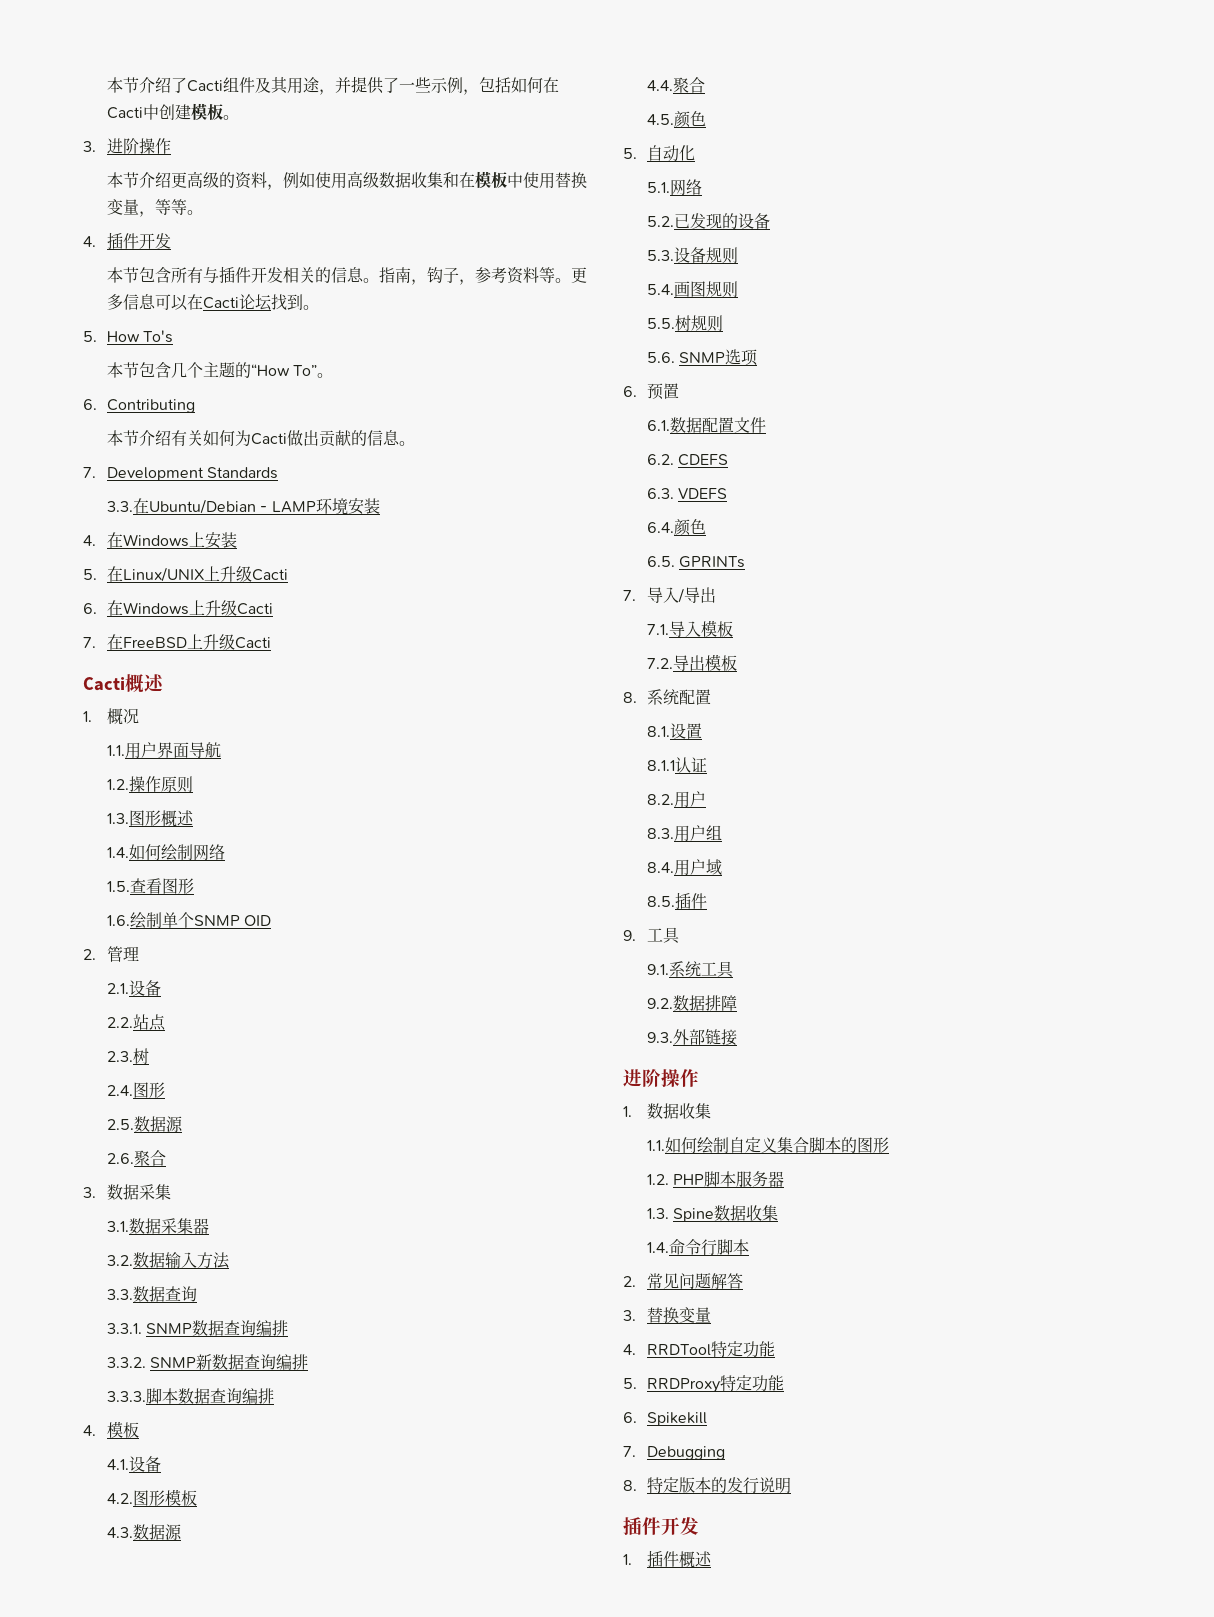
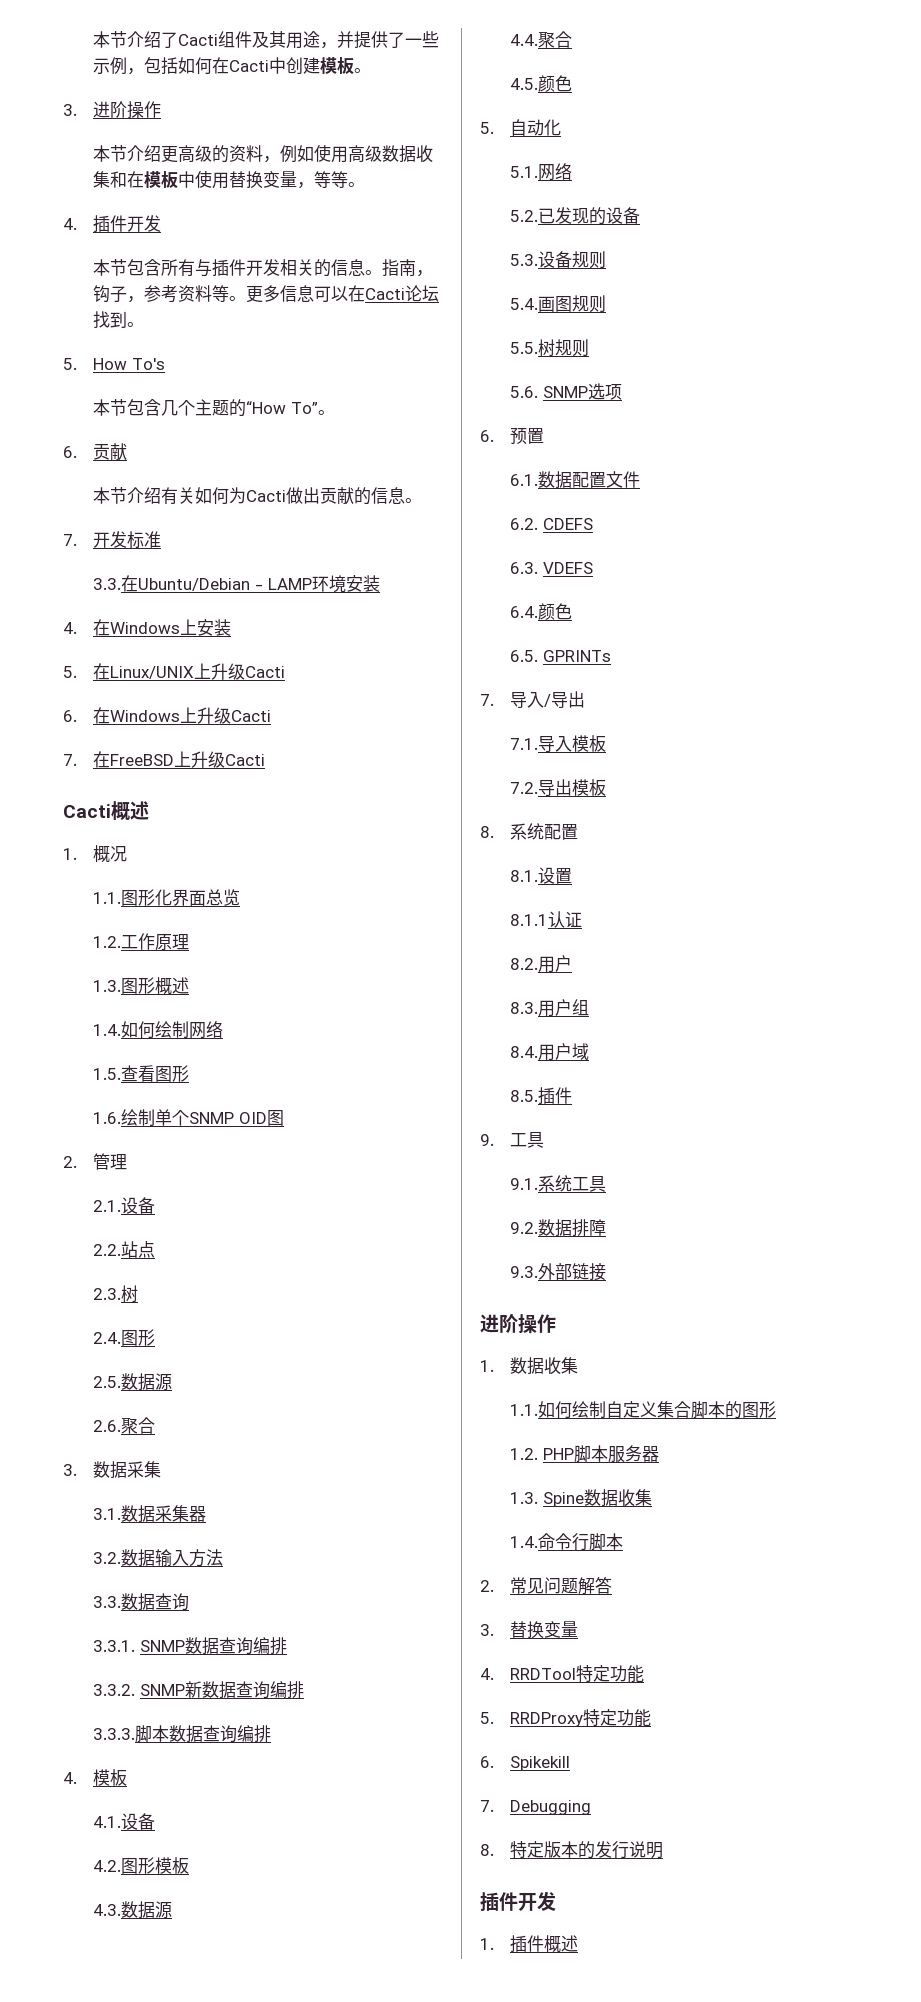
- 6. Contributing
+ 6.贡献
- 7. Development Standards
+ 7.开发标准
- 1.1.用户界面导航
- 1.2.操作原则
+ 1.1.图形化界面总览
+ 1.2.工作原理
- 1.6.绘制单个SNMP OID
+ 1.6.绘制单个SNMP OID图

